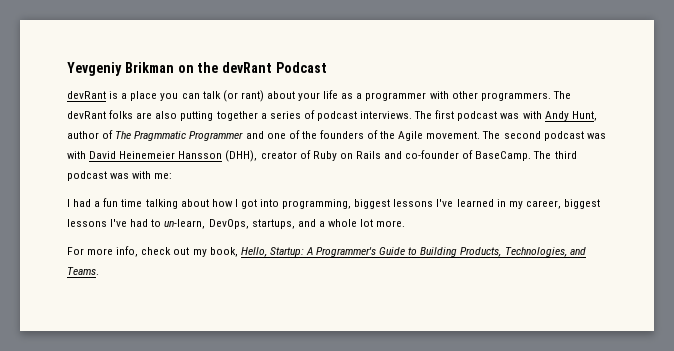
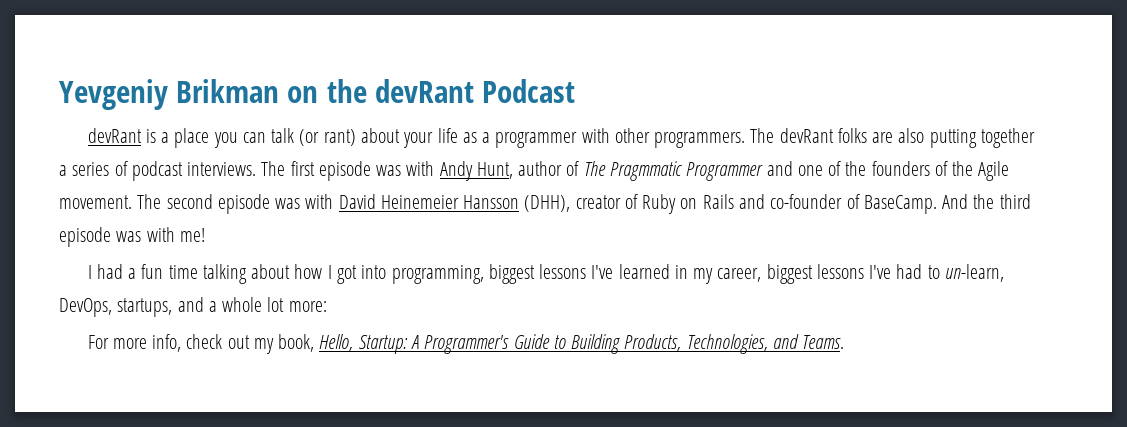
- The first podcast was with Andy Hunt, author of The Pragmmatic Programmer and one of the founders of the Agile movement.
+ The first episode was with Andy Hunt, author of The Pragmmatic Programmer and one of the founders of the Agile movement.
- The second podcast was with David Heinemeier Hansson (DHH), creator of Ruby on Rails and co-founder of BaseCamp.
+ The second episode was with David Heinemeier Hansson (DHH), creator of Ruby on Rails and co-founder of BaseCamp.
- The third podcast was with me:
+ And the third episode was with me!
- I had a fun time talking about how I got into programming, biggest lessons I've learned in my career, biggest lessons I've had to un-learn, DevOps, startups, and a whole lot more.
+ I had a fun time talking about how I got into programming, biggest lessons I've learned in my career, biggest lessons I've had to un-learn, DevOps, startups, and a whole lot more:

